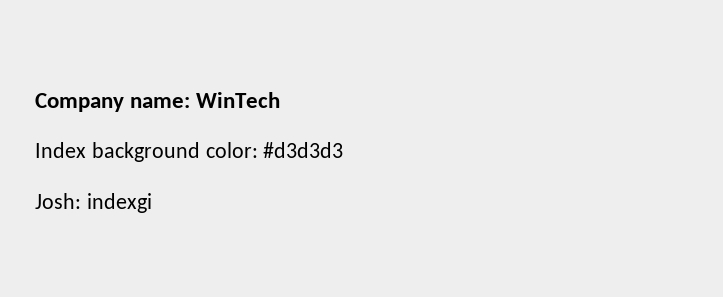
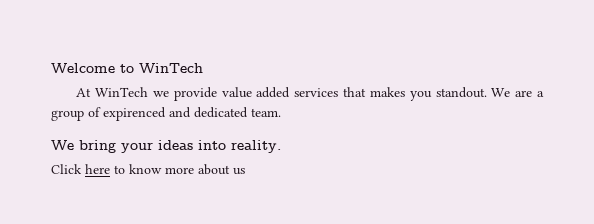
- Company name: WinTech
+ Welcome to WinTech
- Index background color: #d3d3d3
- Josh: indexgi
+ At WinTech we provide value added services that makes you standout. We are a group of expirenced and dedicated team.
+ We bring your ideas into reality.
+ Click here to know more about us

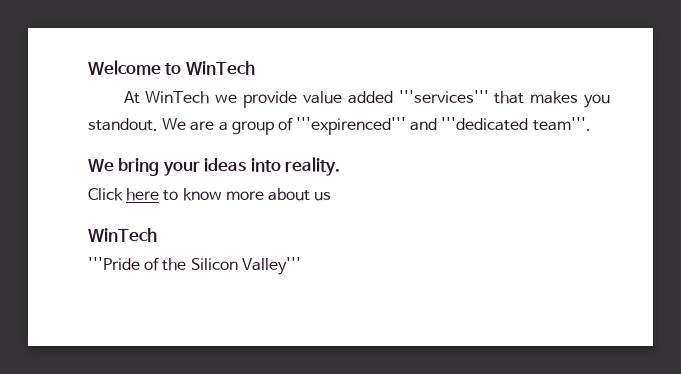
- At WinTech we provide value added services that makes you standout.
+ At WinTech we provide value added '''services''' that makes you standout.
- We are a group of expirenced and dedicated team.
+ We are a group of '''expirenced''' and '''dedicated team'''.
  Click here to know more about us
+ WinTech
+ '''Pride of the Silicon Valley'''

